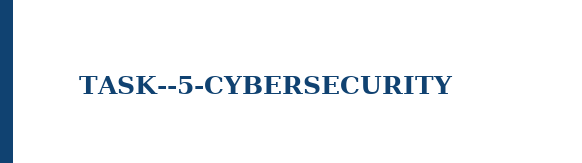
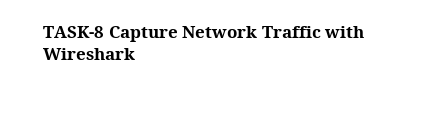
- TASK--5-CYBERSECURITY
+ TASK-8 Capture Network Traffic with Wireshark

